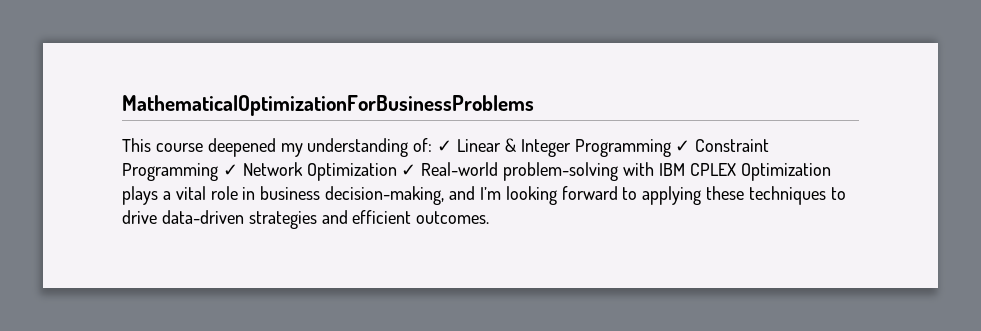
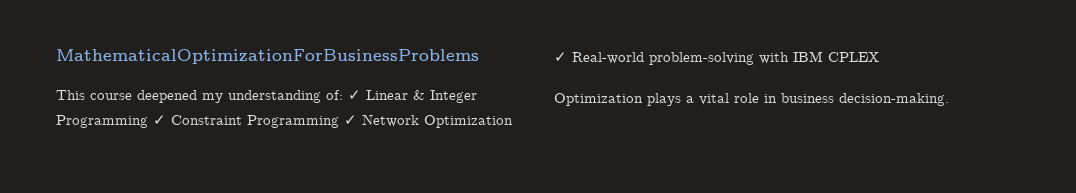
- This course deepened my understanding of: ✓ Linear & Integer Programming ✓ Constraint Programming ✓ Network Optimization ✓ Real-world problem-solving with IBM CPLEX Optimization plays a vital role in business decision-making, and I’m looking forward to applying these techniques to drive data-driven strategies and efficient outcomes.
+ This course deepened my understanding of: ✓ Linear & Integer Programming ✓ Constraint Programming ✓ Network Optimization ✓ Real-world problem-solving with IBM CPLEX
+ Optimization plays a vital role in business decision-making.

